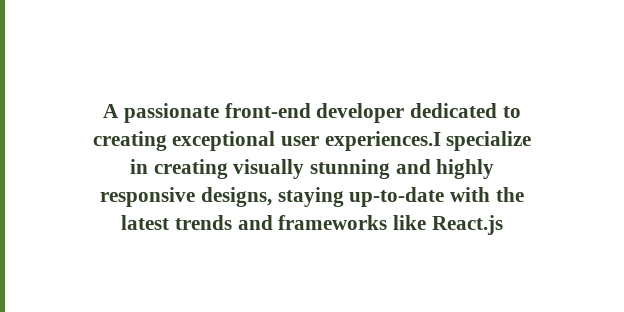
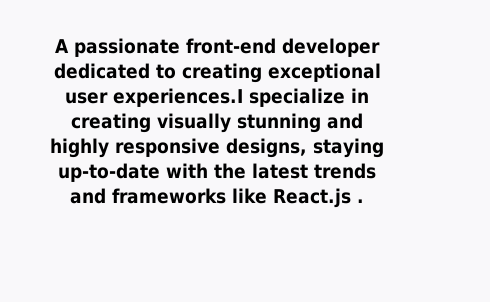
- A passionate front-end developer dedicated to creating exceptional user experiences.I specialize in creating visually stunning and highly responsive designs, staying up-to-date with the latest trends and frameworks like React.js
+ A passionate front-end developer dedicated to creating exceptional user experiences.I specialize in creating visually stunning and highly responsive designs, staying up-to-date with the latest trends and frameworks like React.js .

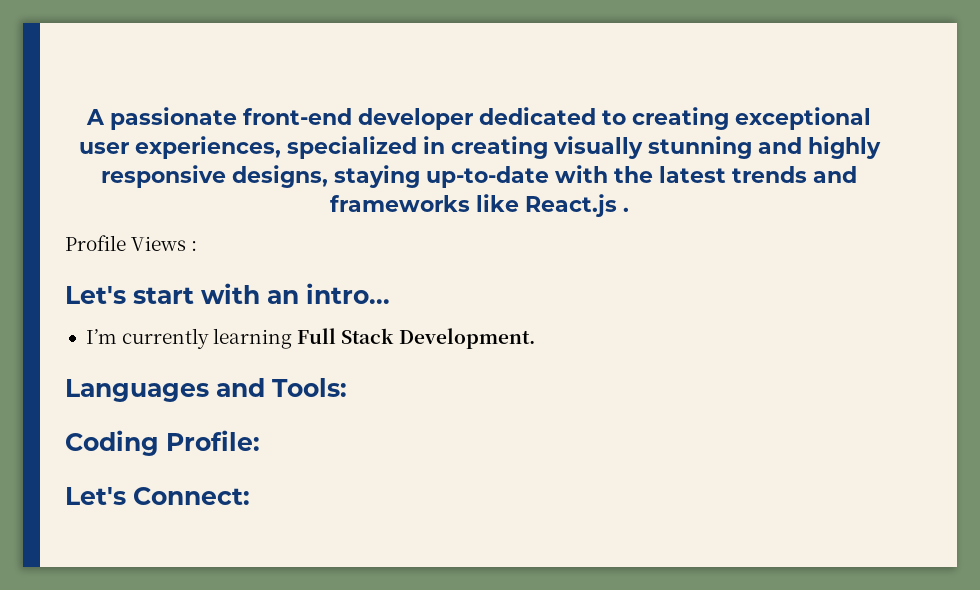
- A passionate front-end developer dedicated to creating exceptional user experiences.I specialize in creating visually stunning and highly responsive designs, staying up-to-date with the latest trends and frameworks like React.js .
+ A passionate front-end developer dedicated to creating exceptional user experiences, specialized in creating visually stunning and highly responsive designs, staying up-to-date with the latest trends and frameworks like React.js .
+ Profile Views :
+ Let's start with an intro...
+ I’m currently learning Full Stack Development.
+ Languages and Tools:
+ Coding Profile:
+ Let's Connect:

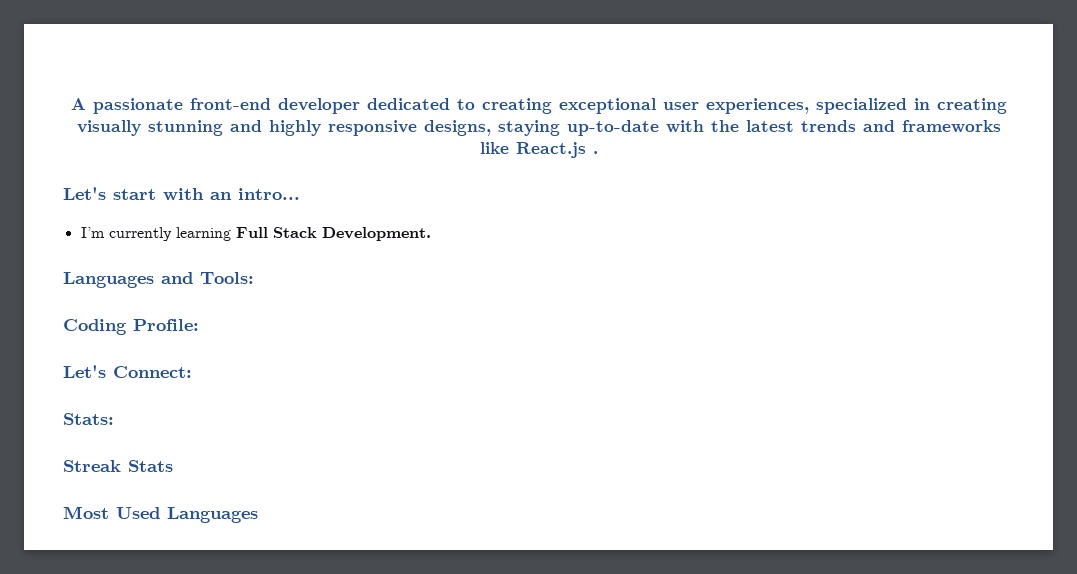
- Profile Views :
+ Stats:
+ Streak Stats
+ Most Used Languages

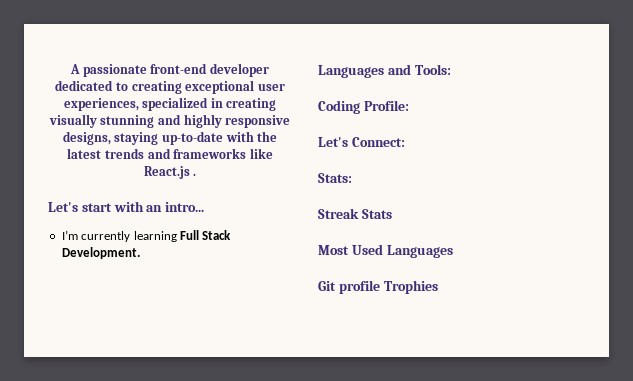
+ Git profile Trophies

